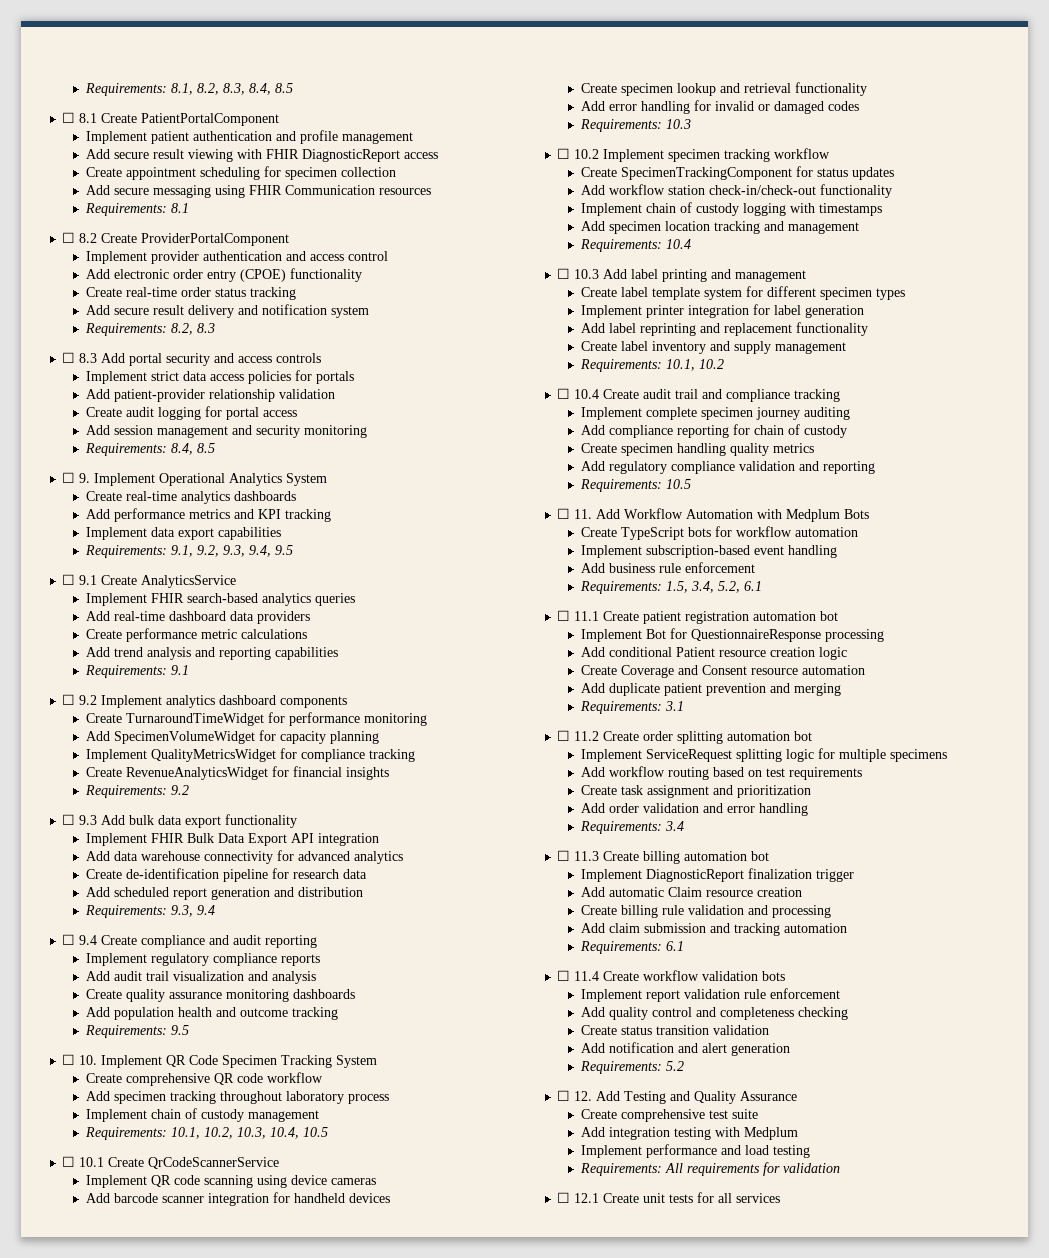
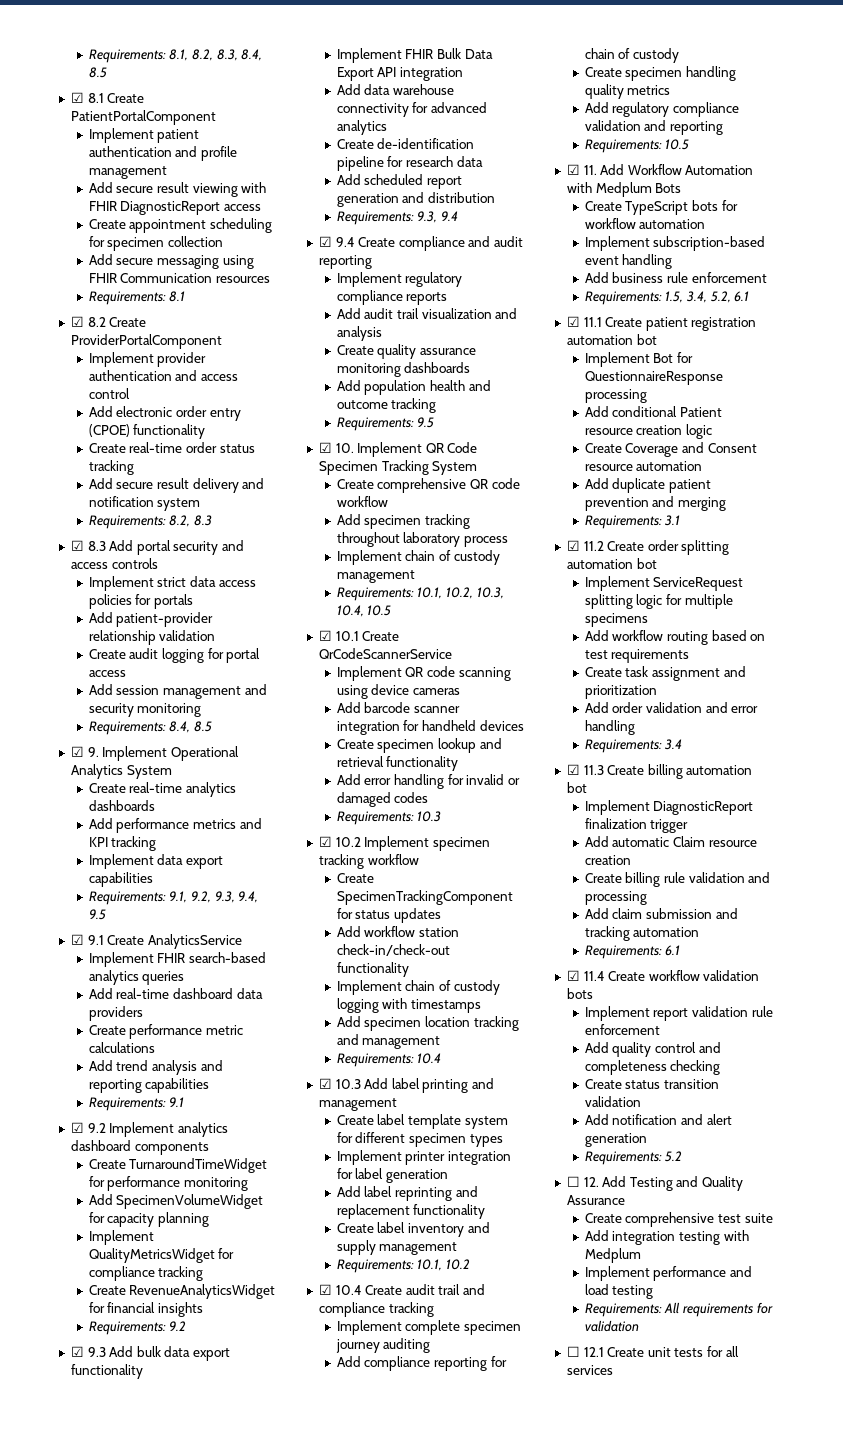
- ☐ 8.1 Create PatientPortalComponent
+ ☑ 8.1 Create PatientPortalComponent
- ☐ 8.2 Create ProviderPortalComponent
+ ☑ 8.2 Create ProviderPortalComponent
- ☐ 8.3 Add portal security and access controls
+ ☑ 8.3 Add portal security and access controls
- ☐ 9. Implement Operational Analytics System
+ ☑ 9. Implement Operational Analytics System
- ☐ 9.1 Create AnalyticsService
+ ☑ 9.1 Create AnalyticsService
- ☐ 9.2 Implement analytics dashboard components
+ ☑ 9.2 Implement analytics dashboard components
- ☐ 9.3 Add bulk data export functionality
+ ☑ 9.3 Add bulk data export functionality
- ☐ 9.4 Create compliance and audit reporting
+ ☑ 9.4 Create compliance and audit reporting
- ☐ 10. Implement QR Code Specimen Tracking System
+ ☑ 10. Implement QR Code Specimen Tracking System
- ☐ 10.1 Create QrCodeScannerService
+ ☑ 10.1 Create QrCodeScannerService
- ☐ 10.2 Implement specimen tracking workflow
+ ☑ 10.2 Implement specimen tracking workflow
- ☐ 10.3 Add label printing and management
+ ☑ 10.3 Add label printing and management
- ☐ 10.4 Create audit trail and compliance tracking
+ ☑ 10.4 Create audit trail and compliance tracking
- ☐ 11. Add Workflow Automation with Medplum Bots
+ ☑ 11. Add Workflow Automation with Medplum Bots
- ☐ 11.1 Create patient registration automation bot
+ ☑ 11.1 Create patient registration automation bot
- ☐ 11.2 Create order splitting automation bot
+ ☑ 11.2 Create order splitting automation bot
- ☐ 11.3 Create billing automation bot
+ ☑ 11.3 Create billing automation bot
- ☐ 11.4 Create workflow validation bots
+ ☑ 11.4 Create workflow validation bots

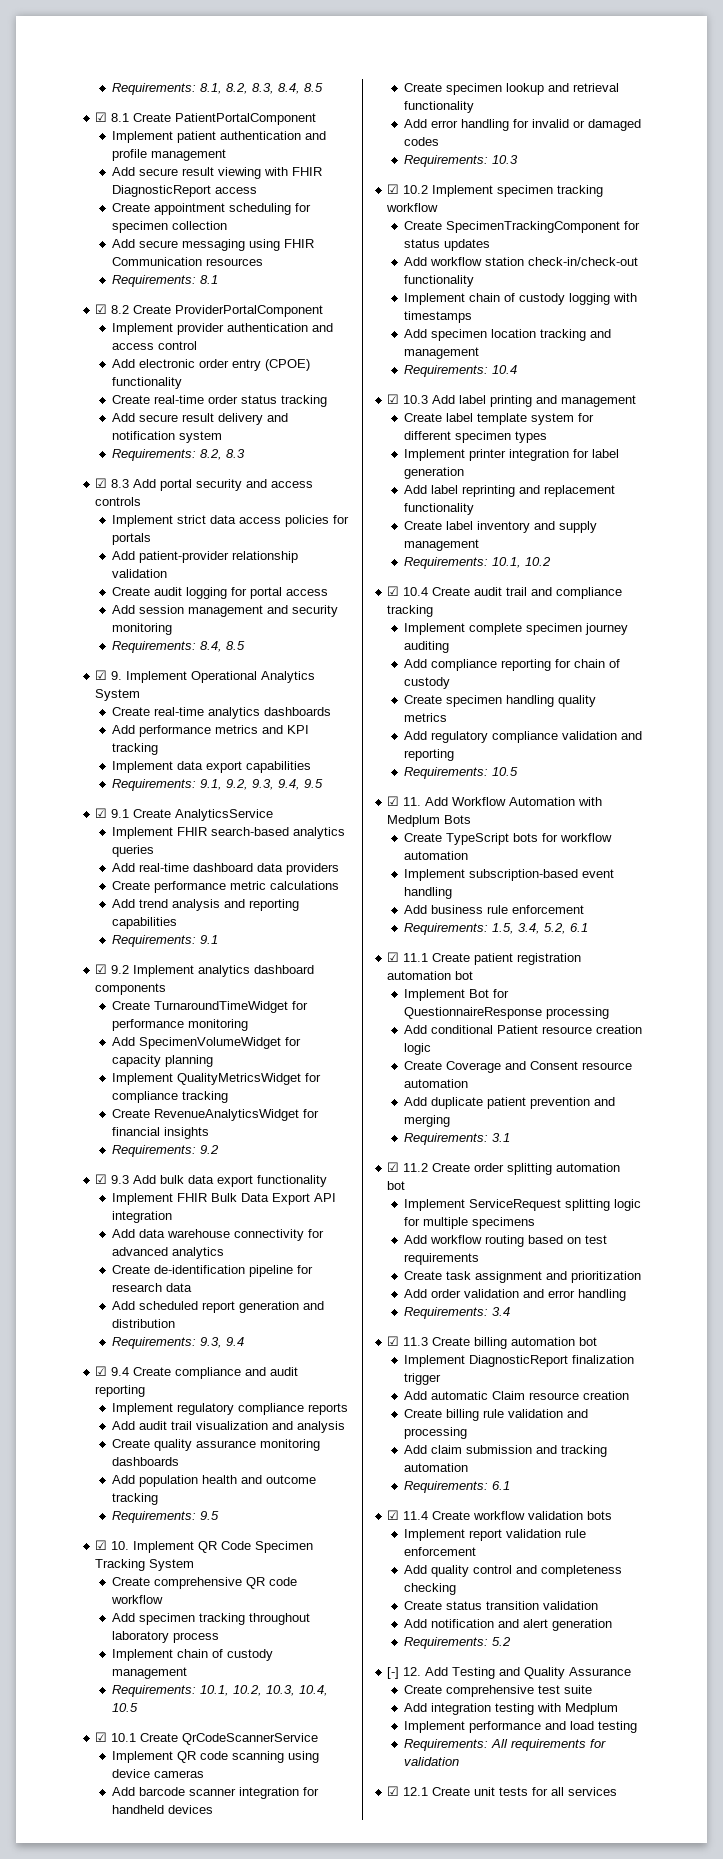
- ☐ 12. Add Testing and Quality Assurance
+ [-] 12. Add Testing and Quality Assurance
- ☐ 12.1 Create unit tests for all services
+ ☑ 12.1 Create unit tests for all services

